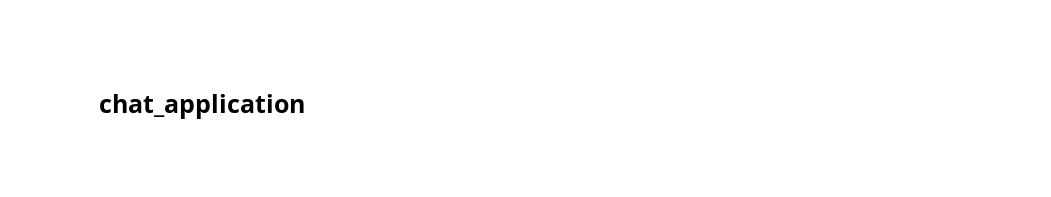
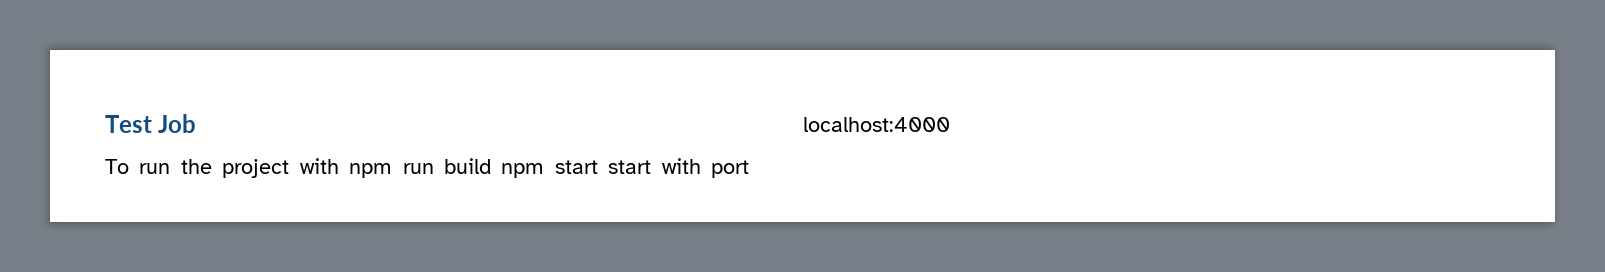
- chat_application
+ Test Job
+ To run the project with npm run build npm start start with port localhost:4000

